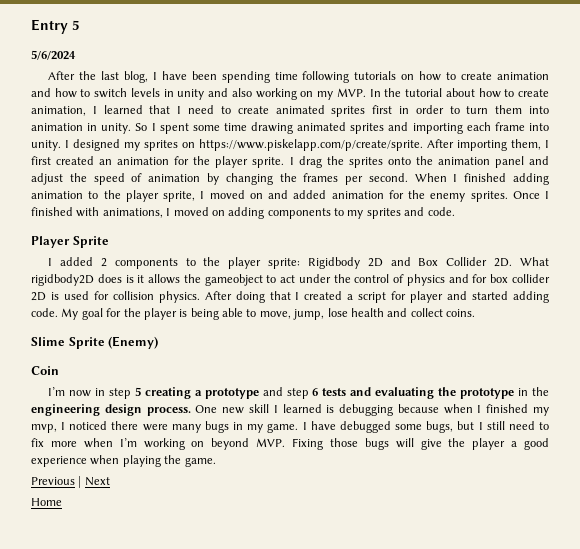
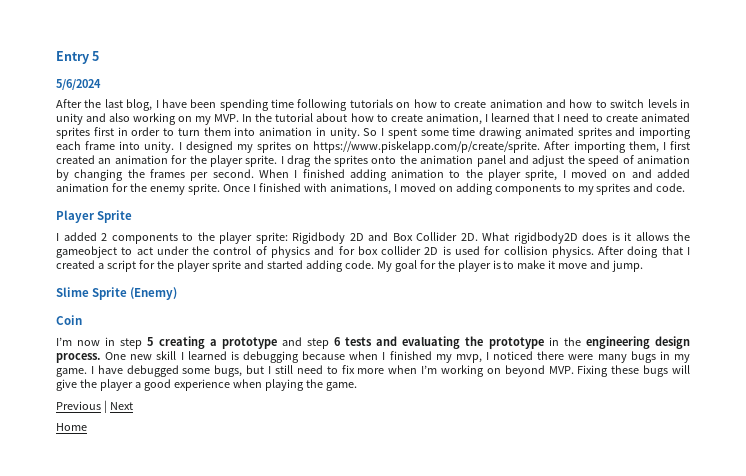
- When I finished adding animation to the player sprite, I moved on and added animation for the enemy sprites.
+ When I finished adding animation to the player sprite, I moved on and added animation for the enemy sprite.
- After doing that I created a script for player and started adding code.
+ After doing that I created a script for the player sprite and started adding code.
- My goal for the player is being able to move, jump, lose health and collect coins.
+ My goal for the player is to make it move and jump.
- I have debugged some bugs, but I still need to fix more when I’m working on beyond MVP. Fixing those bugs will give the player a good experience when playing the game.
+ I have debugged some bugs, but I still need to fix more when I’m working on beyond MVP. Fixing these bugs will give the player a good experience when playing the game.

